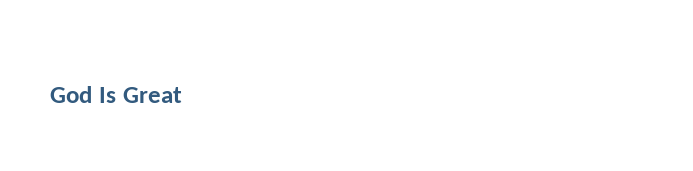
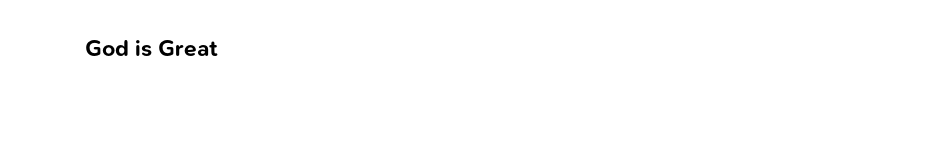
- God Is Great
+ God is Great

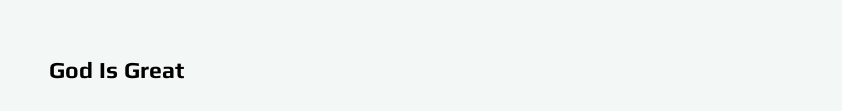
- God is Great
+ God Is Great

